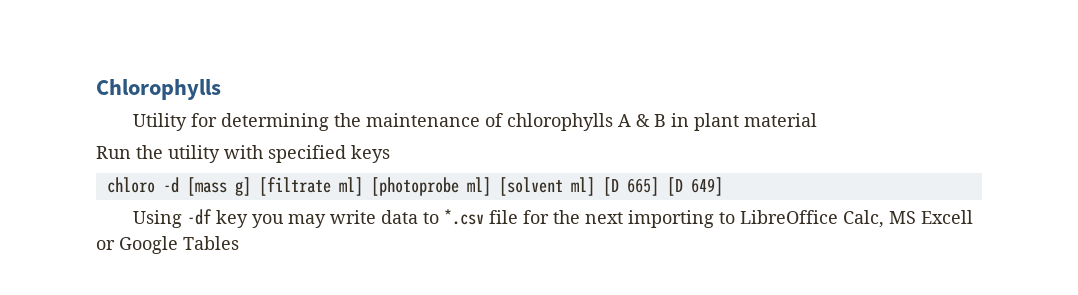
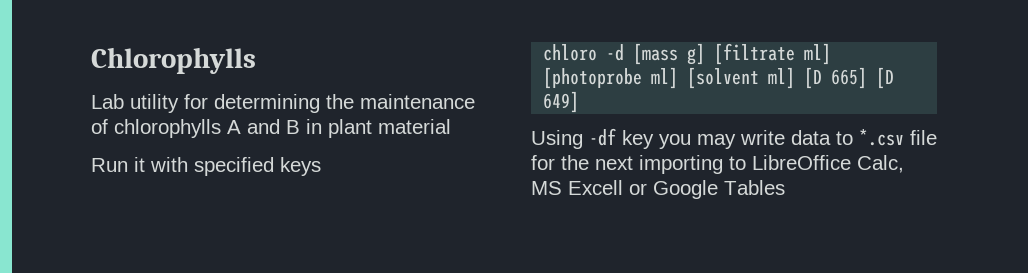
- Utility for determining the maintenance of chlorophylls A & B in plant material
+ Lab utility for determining the maintenance of chlorophylls A and B in plant material
- Run the utility with specified keys
+ Run it with specified keys

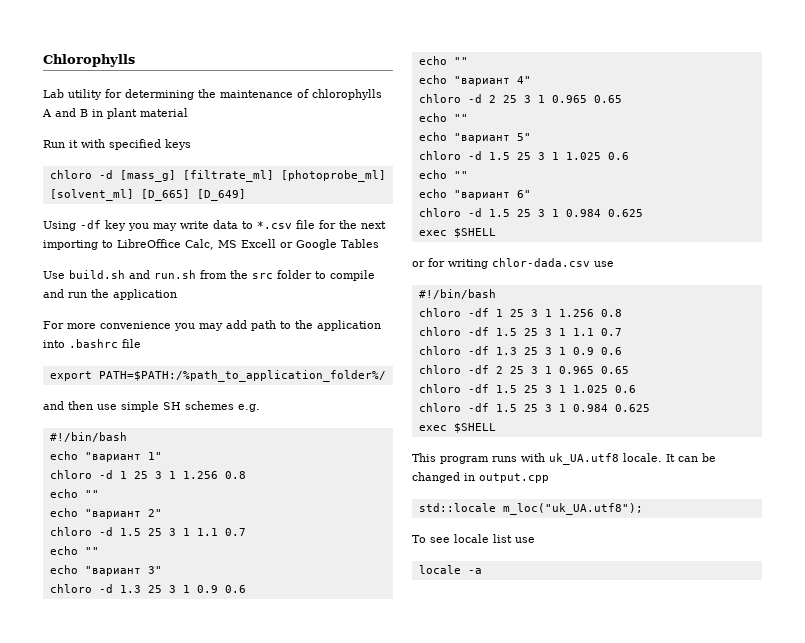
- chloro -d [mass g] [filtrate ml] [photoprobe ml] [solvent ml] [D 665] [D 649]
+ chloro -d [mass_g] [filtrate_ml] [photoprobe_ml] [solvent_ml] [D_665] [D_649]
+ Use build.sh and run.sh from the src folder to compile and run the application
+ For more convenience you may add path to the application into .bashrc file
+ export PATH=$PATH:/%path_to_application_folder%/
+ and then use simple SH schemes e.g.
+ #!/bin/bash
+ echo "вариант 1"
+ chloro -d 1 25 3 1 1.256 0.8
+ echo ""
+ echo "вариант 2"
+ chloro -d 1.5 25 3 1 1.1 0.7
+ echo ""
+ echo "вариант 3"
+ chloro -d 1.3 25 3 1 0.9 0.6
+ echo ""
+ echo "вариант 4"
+ chloro -d 2 25 3 1 0.965 0.65
+ echo ""
+ echo "вариант 5"
+ chloro -d 1.5 25 3 1 1.025 0.6
+ echo ""
+ echo "вариант 6"
+ chloro -d 1.5 25 3 1 0.984 0.625
+ exec $SHELL
+ or for writing chlor-dada.csv use
+ #!/bin/bash
+ chloro -df 1 25 3 1 1.256 0.8
+ chloro -df 1.5 25 3 1 1.1 0.7
+ chloro -df 1.3 25 3 1 0.9 0.6
+ chloro -df 2 25 3 1 0.965 0.65
+ chloro -df 1.5 25 3 1 1.025 0.6
+ chloro -df 1.5 25 3 1 0.984 0.625
+ exec $SHELL
+ This program runs with uk_UA.utf8 locale. It can be changed in output.cpp
+ std::locale m_loc("uk_UA.utf8");
+ To see locale list use
+ locale -a

